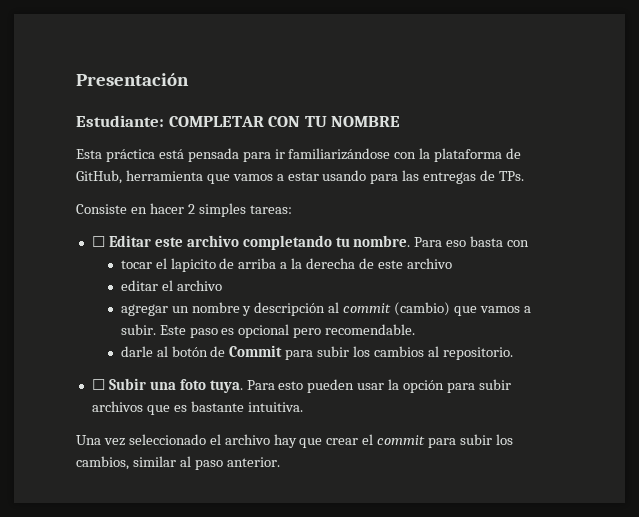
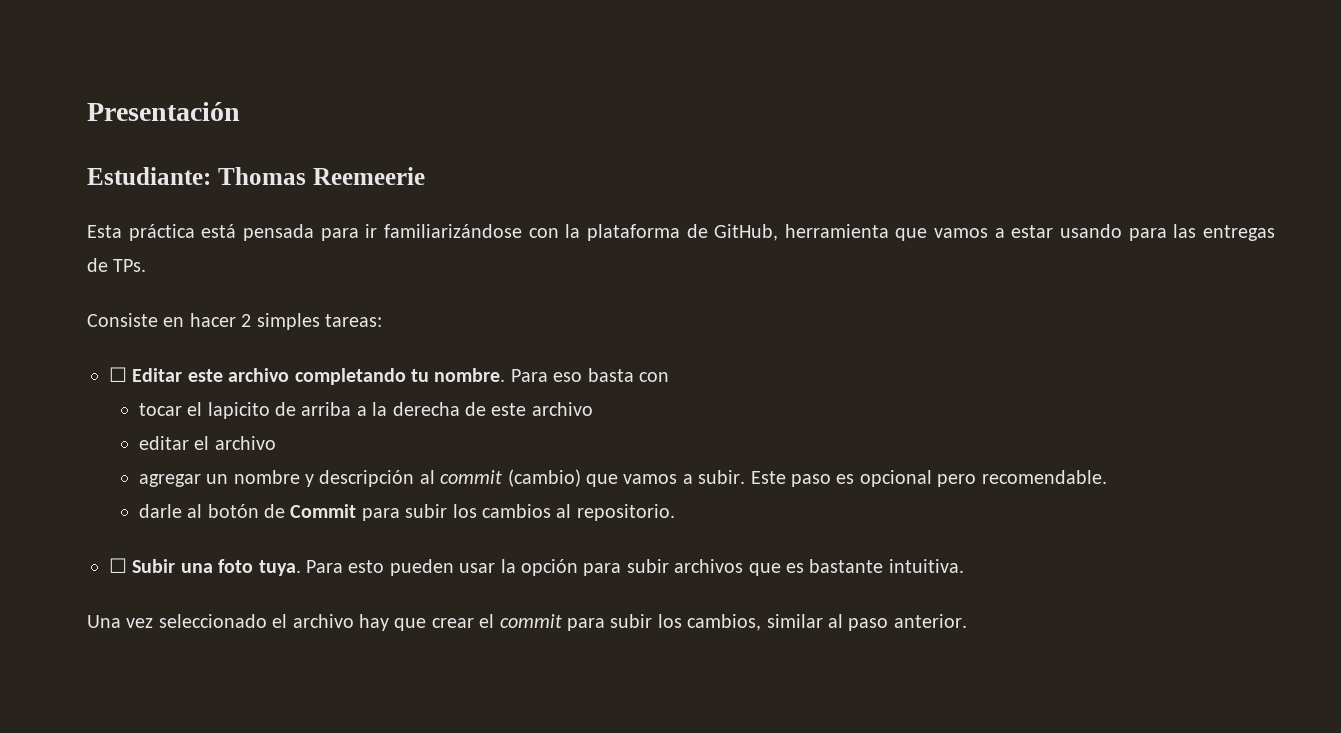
- Estudiante: COMPLETAR CON TU NOMBRE
+ Estudiante: Thomas Reemeerie

